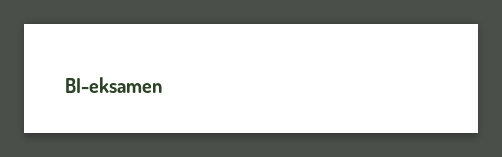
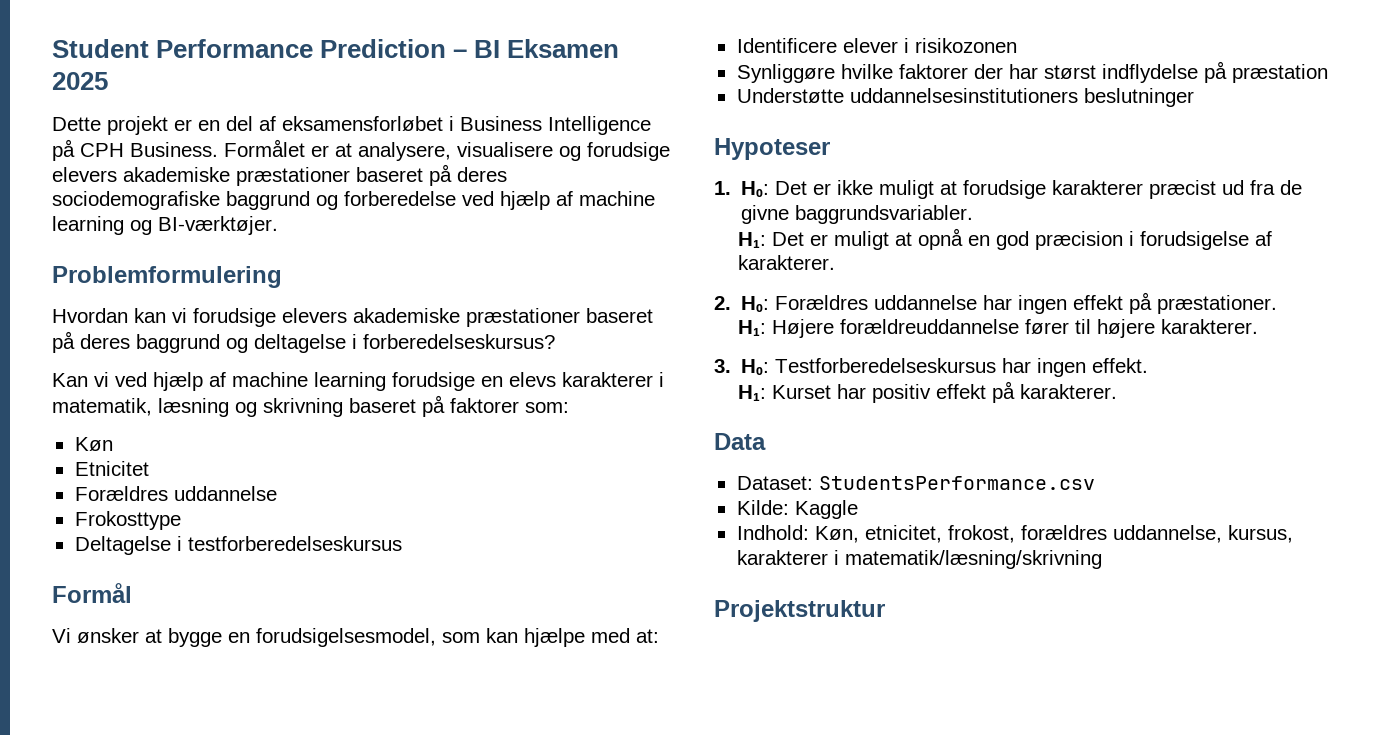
- BI-eksamen
+ Student Performance Prediction – BI Eksamen 2025
+ Dette projekt er en del af eksamensforløbet i Business Intelligence på CPH Business. Formålet er at analysere, visualisere og forudsige elevers akademiske præstationer baseret på deres sociodemografiske baggrund og forberedelse ved hjælp af machine learning og BI-værktøjer.
+ Problemformulering
+ Hvordan kan vi forudsige elevers akademiske præstationer baseret på deres baggrund og deltagelse i forberedelseskursus?
+ Kan vi ved hjælp af machine learning forudsige en elevs karakterer i matematik, læsning og skrivning baseret på faktorer som:
+ Køn
+ Etnicitet
+ Forældres uddannelse
+ Frokosttype
+ Deltagelse i testforberedelseskursus
+ Formål
+ Vi ønsker at bygge en forudsigelsesmodel, som kan hjælpe med at:
+ Identificere elever i risikozonen
+ Synliggøre hvilke faktorer der har størst indflydelse på præstation
+ Understøtte uddannelsesinstitutioners beslutninger
+ Hypoteser
+ 1. H₀: Det er ikke muligt at forudsige karakterer præcist ud fra de givne baggrundsvariabler.
+ H₁: Det er muligt at opnå en god præcision i forudsigelse af karakterer.
+ 2. H₀: Forældres uddannelse har ingen effekt på præstationer.
+ H₁: Højere forældreuddannelse fører til højere karakterer.
+ 3. H₀: Testforberedelseskursus har ingen effekt.
+ H₁: Kurset har positiv effekt på karakterer.
+ Data
+ Dataset: StudentsPerformance.csv
+ Kilde: Kaggle
+ Indhold: Køn, etnicitet, frokost, forældres uddannelse, kursus, karakterer i matematik/læsning/skrivning
+ Projektstruktur

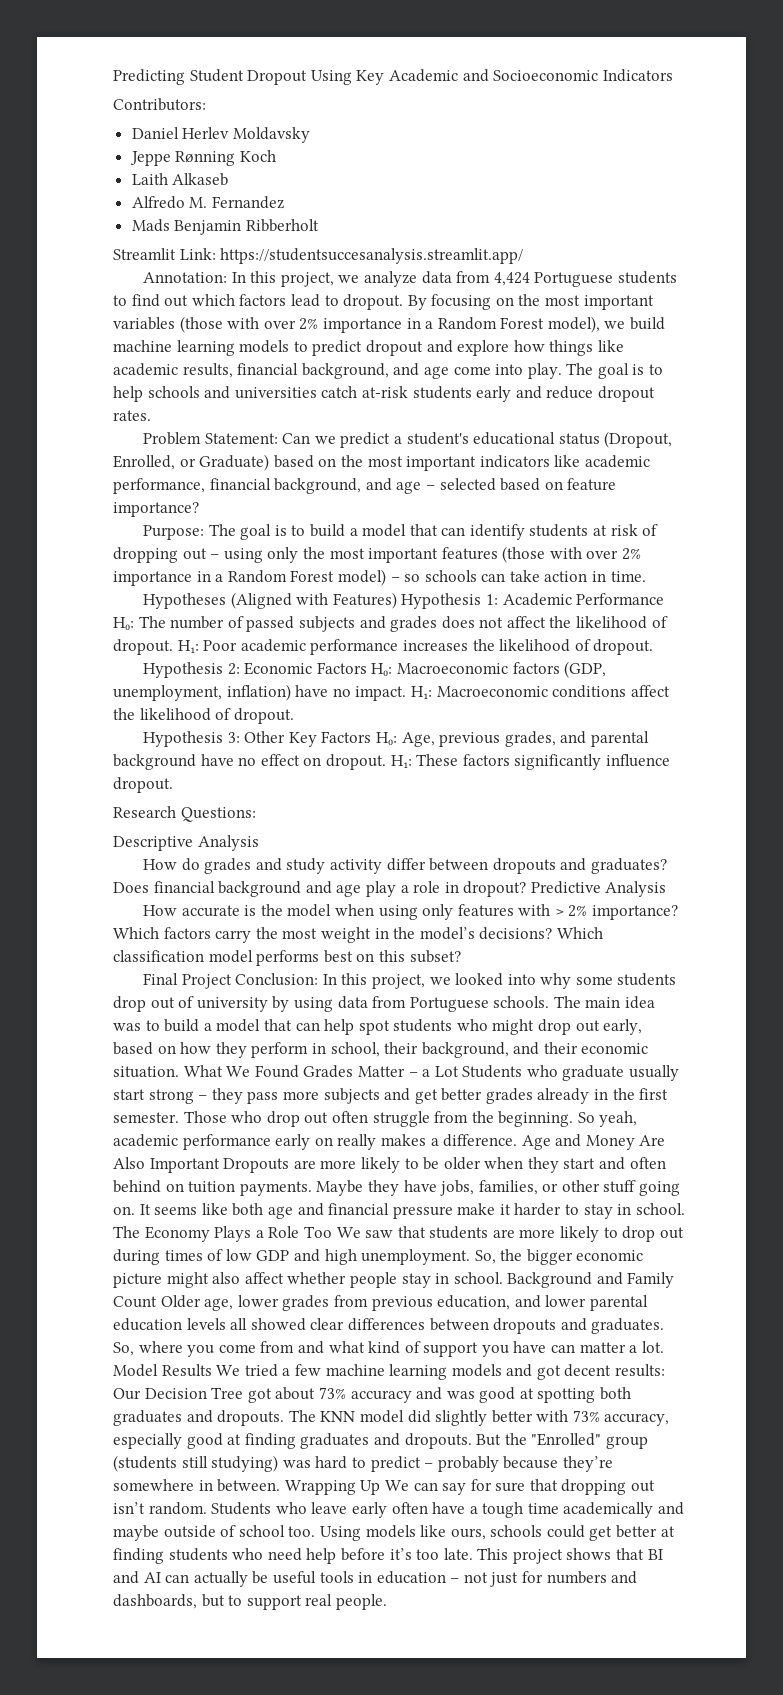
- Student Performance Prediction – BI Eksamen 2025
- Dette projekt er en del af eksamensforløbet i Business Intelligence på CPH Business. Formålet er at analysere, visualisere og forudsige elevers akademiske præstationer baseret på deres sociodemografiske baggrund og forberedelse ved hjælp af machine learning og BI-værktøjer.
- Problemformulering
- Hvordan kan vi forudsige elevers akademiske præstationer baseret på deres baggrund og deltagelse i forberedelseskursus?
- Kan vi ved hjælp af machine learning forudsige en elevs karakterer i matematik, læsning og skrivning baseret på faktorer som:
- Køn
- Etnicitet
- Forældres uddannelse
- Frokosttype
- Deltagelse i testforberedelseskursus
- Formål
- Vi ønsker at bygge en forudsigelsesmodel, som kan hjælpe med at:
- Identificere elever i risikozonen
- Synliggøre hvilke faktorer der har størst indflydelse på præstation
- Understøtte uddannelsesinstitutioners beslutninger
- Hypoteser
- 1. H₀: Det er ikke muligt at forudsige karakterer præcist ud fra de givne baggrundsvariabler.
- H₁: Det er muligt at opnå en god præcision i forudsigelse af karakterer.
- 2. H₀: Forældres uddannelse har ingen effekt på præstationer.
- H₁: Højere forældreuddannelse fører til højere karakterer.
- 3. H₀: Testforberedelseskursus har ingen effekt.
- H₁: Kurset har positiv effekt på karakterer.
- Data
- Dataset: StudentsPerformance.csv
- Kilde: Kaggle
- Indhold: Køn, etnicitet, frokost, forældres uddannelse, kursus, karakterer i matematik/læsning/skrivning
- Projektstruktur
+ Predicting Student Dropout Using Key Academic and Socioeconomic Indicators
+ Contributors:
+ Daniel Herlev Moldavsky
+ Jeppe Rønning Koch
+ Laith Alkaseb
+ Alfredo M. Fernandez
+ Mads Benjamin Ribberholt
+ Streamlit Link: https://studentsuccesanalysis.streamlit.app/
+ Annotation: In this project, we analyze data from 4,424 Portuguese students to find out which factors lead to dropout. By focusing on the most important variables (those with over 2% importance in a Random Forest model), we build machine learning models to predict dropout and explore how things like academic results, financial background, and age come into play. The goal is to help schools and universities catch at-risk students early and reduce dropout rates.
+ Problem Statement: Can we predict a student's educational status (Dropout, Enrolled, or Graduate) based on the most important indicators like academic performance, financial background, and age – selected based on feature importance?
+ Purpose: The goal is to build a model that can identify students at risk of dropping out – using only the most important features (those with over 2% importance in a Random Forest model) – so schools can take action in time.
+ Hypotheses (Aligned with Features) Hypothesis 1: Academic Performance H₀: The number of passed subjects and grades does not affect the likelihood of dropout. H₁: Poor academic performance increases the likelihood of dropout.
+ Hypothesis 2: Economic Factors H₀: Macroeconomic factors (GDP, unemployment, inflation) have no impact. H₁: Macroeconomic conditions affect the likelihood of dropout.
+ Hypothesis 3: Other Key Factors H₀: Age, previous grades, and parental background have no effect on dropout. H₁: These factors significantly influence dropout.
+ Research Questions:
+ Descriptive Analysis
+ How do grades and study activity differ between dropouts and graduates? Does financial background and age play a role in dropout? Predictive Analysis
+ How accurate is the model when using only features with > 2% importance? Which factors carry the most weight in the model’s decisions? Which classification model performs best on this subset?
+ Final Project Conclusion: In this project, we looked into why some students drop out of university by using data from Portuguese schools. The main idea was to build a model that can help spot students who might drop out early, based on how they perform in school, their background, and their economic situation. What We Found Grades Matter – a Lot Students who graduate usually start strong – they pass more subjects and get better grades already in the first semester. Those who drop out often struggle from the beginning. So yeah, academic performance early on really makes a difference. Age and Money Are Also Important Dropouts are more likely to be older when they start and often behind on tuition payments. Maybe they have jobs, families, or other stuff going on. It seems like both age and financial pressure make it harder to stay in school. The Economy Plays a Role Too We saw that students are more likely to drop out during times of low GDP and high unemployment. So, the bigger economic picture might also affect whether people stay in school. Background and Family Count Older age, lower grades from previous education, and lower parental education levels all showed clear differences between dropouts and graduates. So, where you come from and what kind of support you have can matter a lot. Model Results We tried a few machine learning models and got decent results: Our Decision Tree got about 73% accuracy and was good at spotting both graduates and dropouts. The KNN model did slightly better with 73% accuracy, especially good at finding graduates and dropouts. But the "Enrolled" group (students still studying) was hard to predict – probably because they’re somewhere in between. Wrapping Up We can say for sure that dropping out isn’t random. Students who leave early often have a tough time academically and maybe outside of school too. Using models like ours, schools could get better at finding students who need help before it’s too late. This project shows that BI and AI can actually be useful tools in education – not just for numbers and dashboards, but to support real people.

